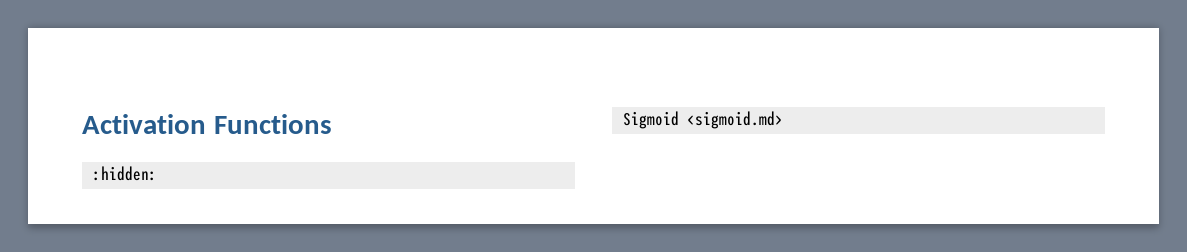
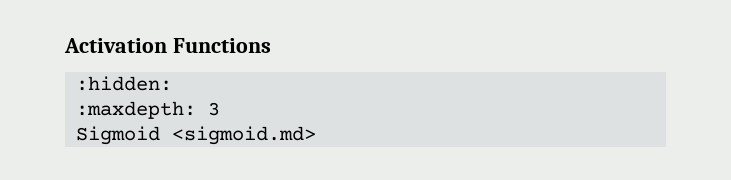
+ :maxdepth: 3

